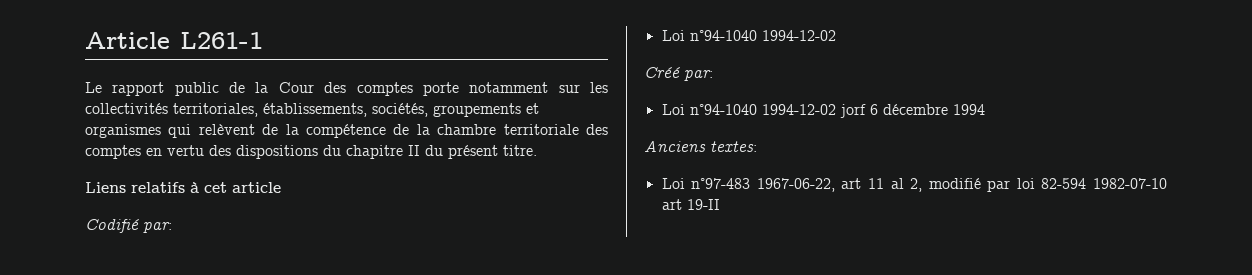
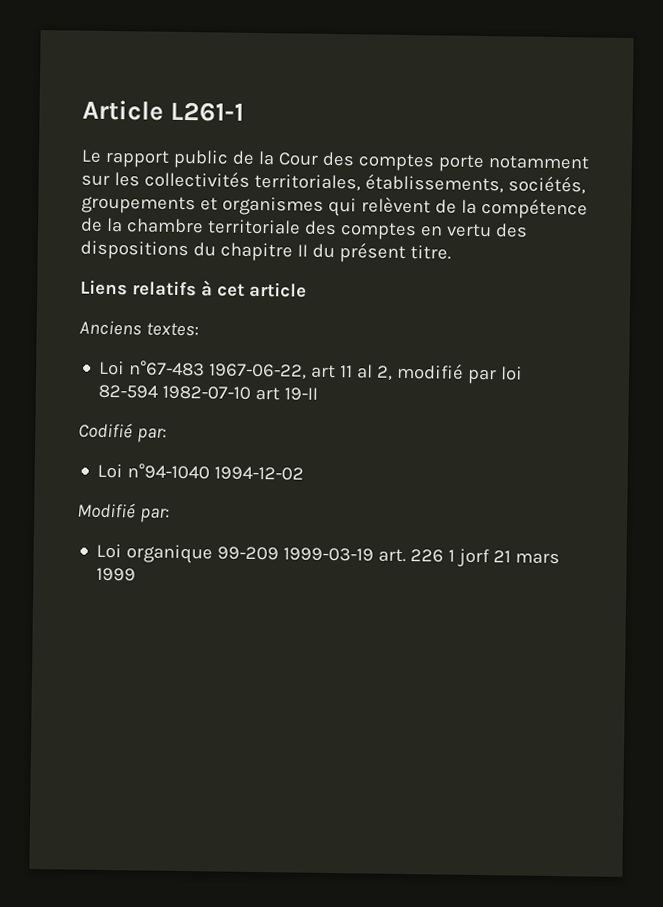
- Codifié par:
- Loi n°94-1040 1994-12-02
- Créé par:
- Loi n°94-1040 1994-12-02 jorf 6 décembre 1994
- Loi n°97-483 1967-06-22, art 11 al 2, modifié par loi 82-594 1982-07-10 art 19-II
+ Loi n°67-483 1967-06-22, art 11 al 2, modifié par loi 82-594 1982-07-10 art 19-II
+ Codifié par:
+ Loi n°94-1040 1994-12-02
+ Modifié par:
+ Loi organique 99-209 1999-03-19 art. 226 1 jorf 21 mars 1999

